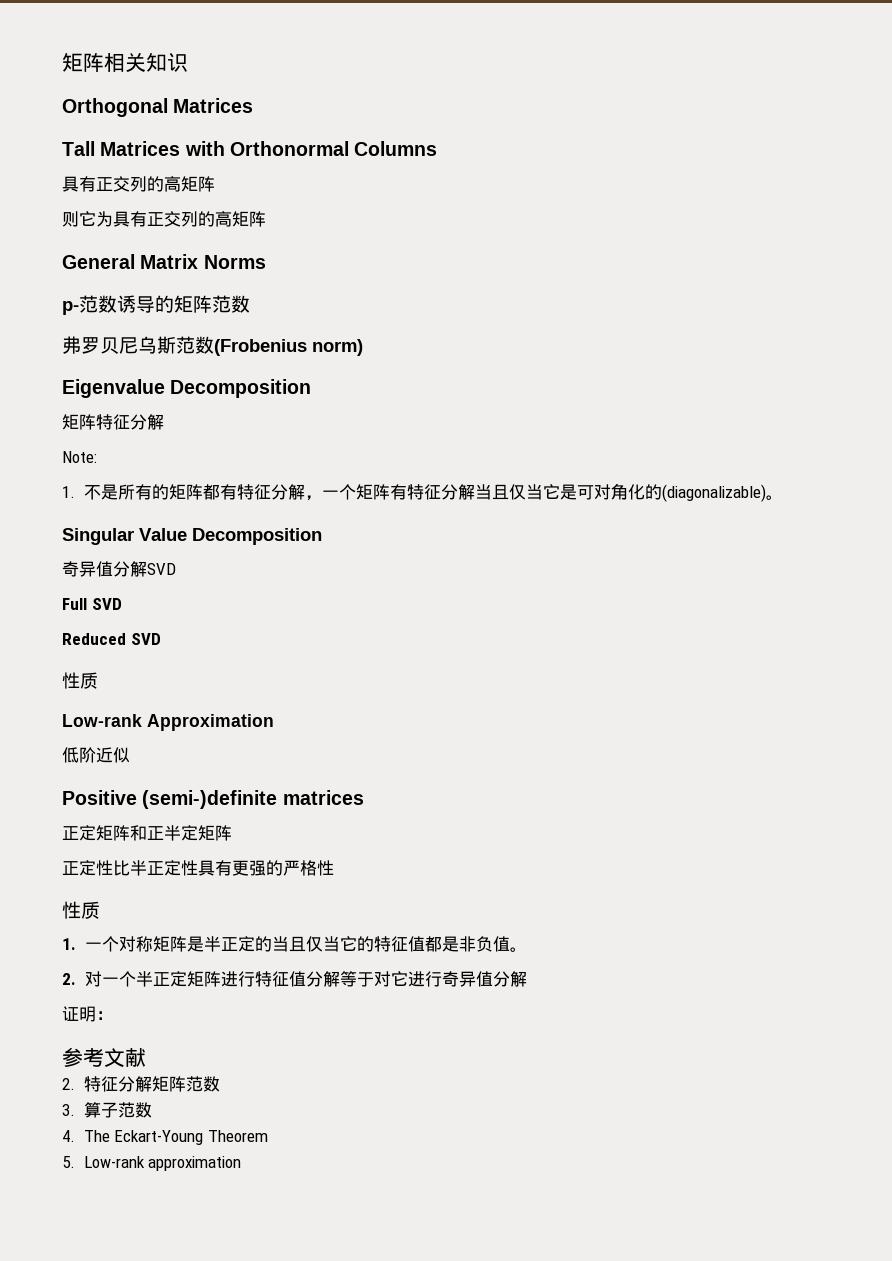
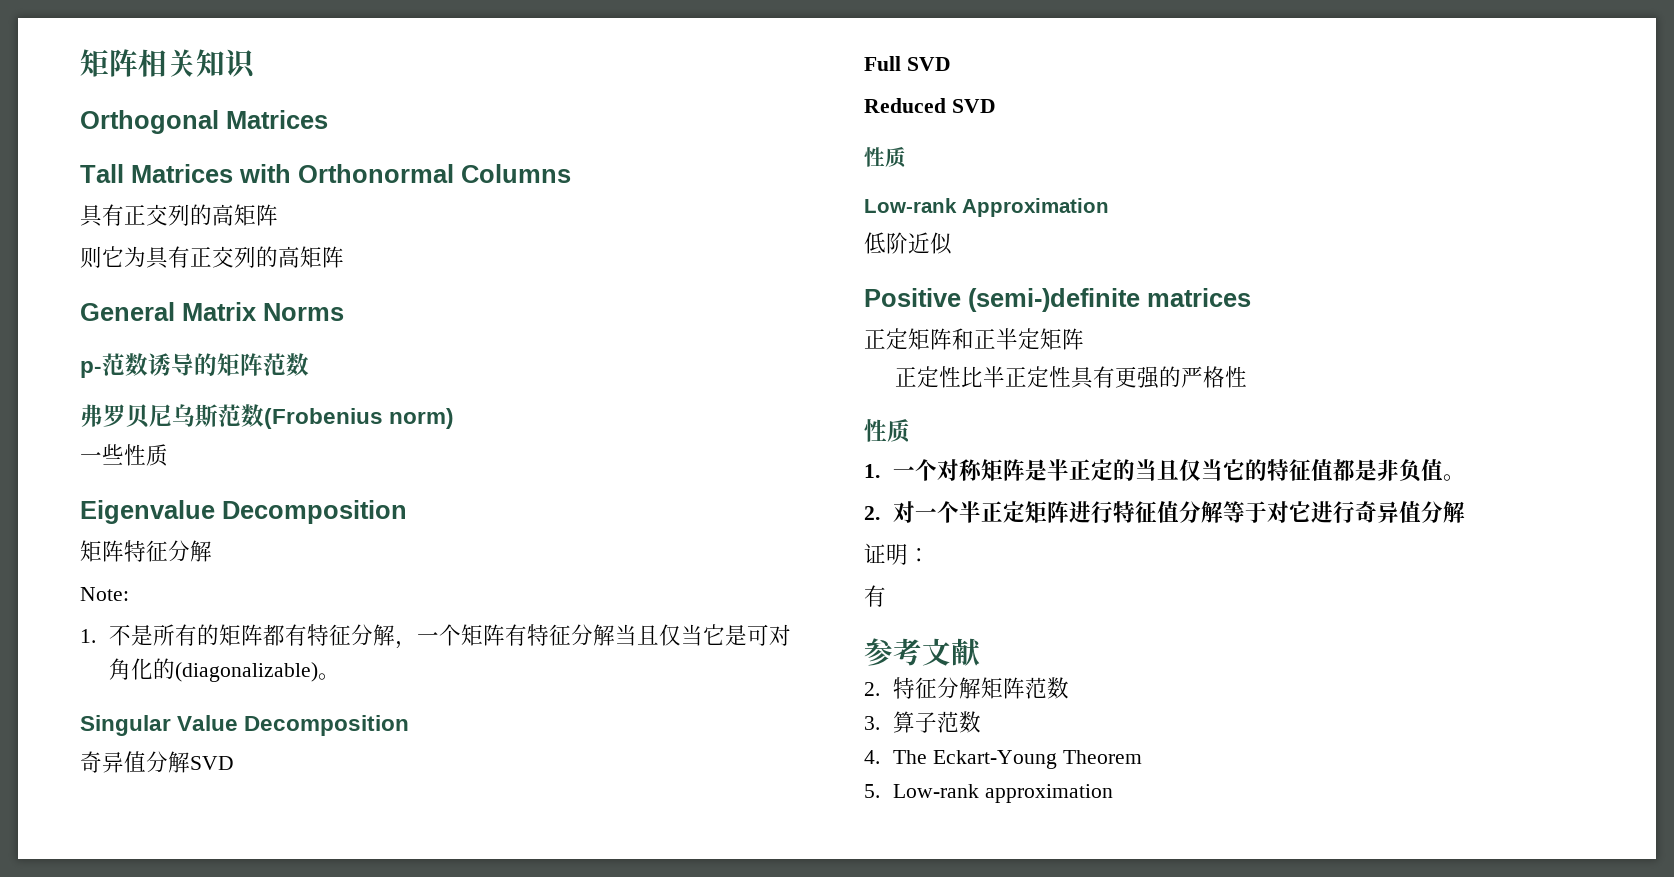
+ 一些性质
  证明：
+ 有

